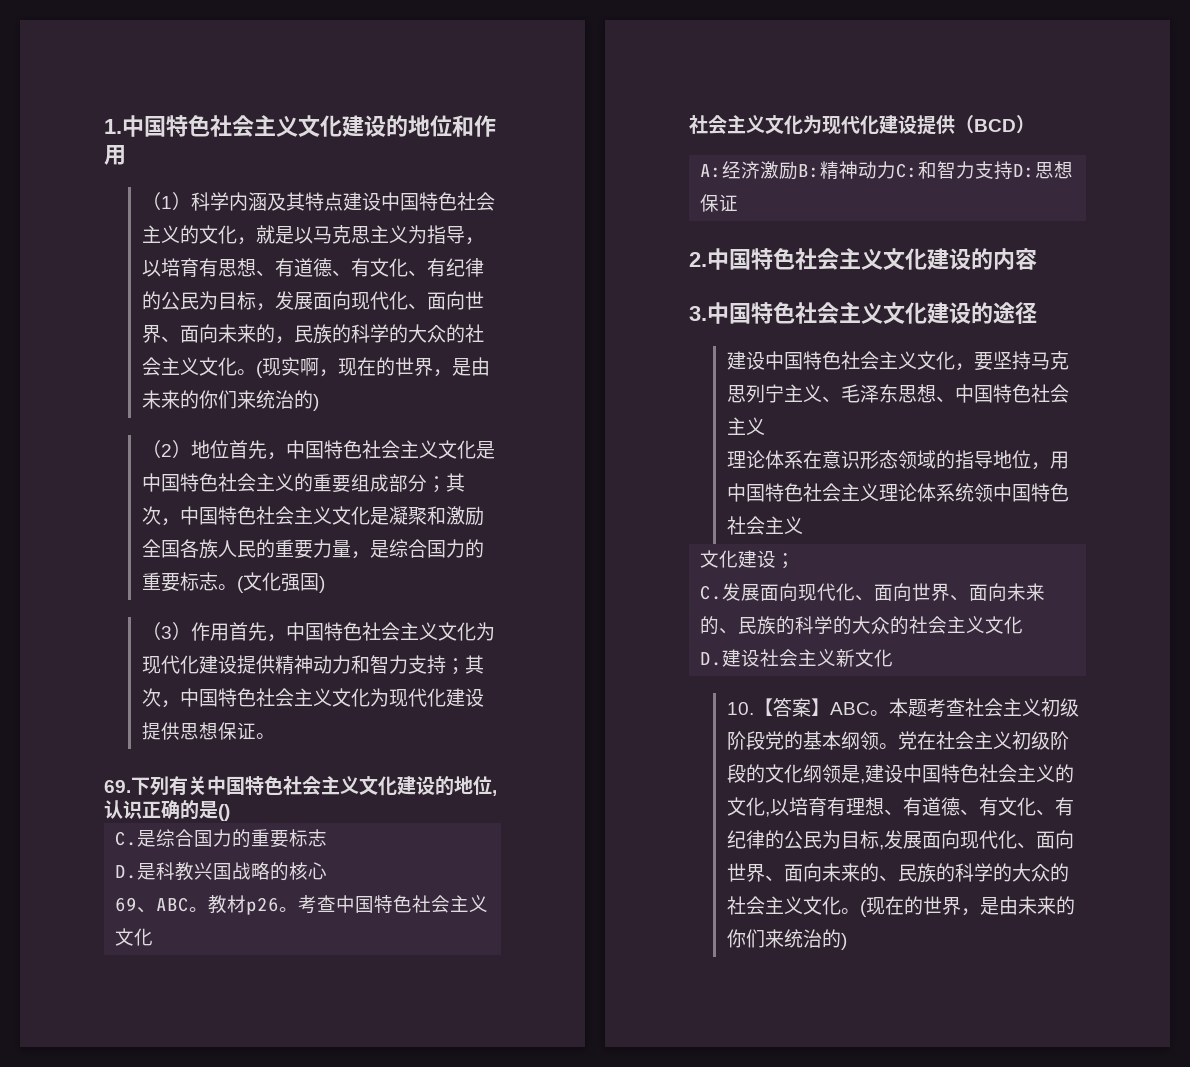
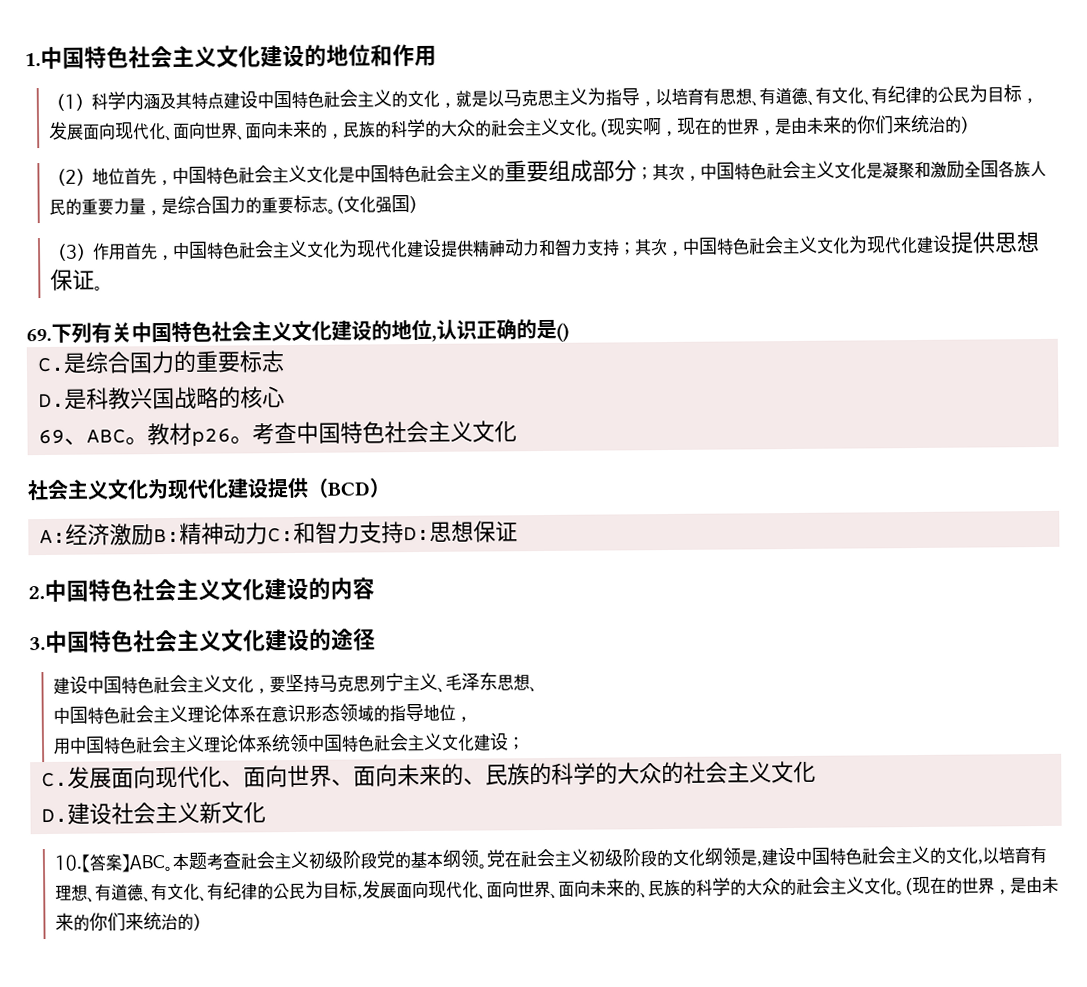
- 建设中国特色社会主义文化，要坚持马克思列宁主义、毛泽东思想、中国特色社会主义
- 理论体系在意识形态领域的指导地位，用中国特色社会主义理论体系统领中国特色社会主义
- 文化建设；
+ 建设中国特色社会主义文化，要坚持马克思列宁主义、毛泽东思想、
+ 中国特色社会主义理论体系在意识形态领域的指导地位，
+ 用中国特色社会主义理论体系统领中国特色社会主义文化建设；

